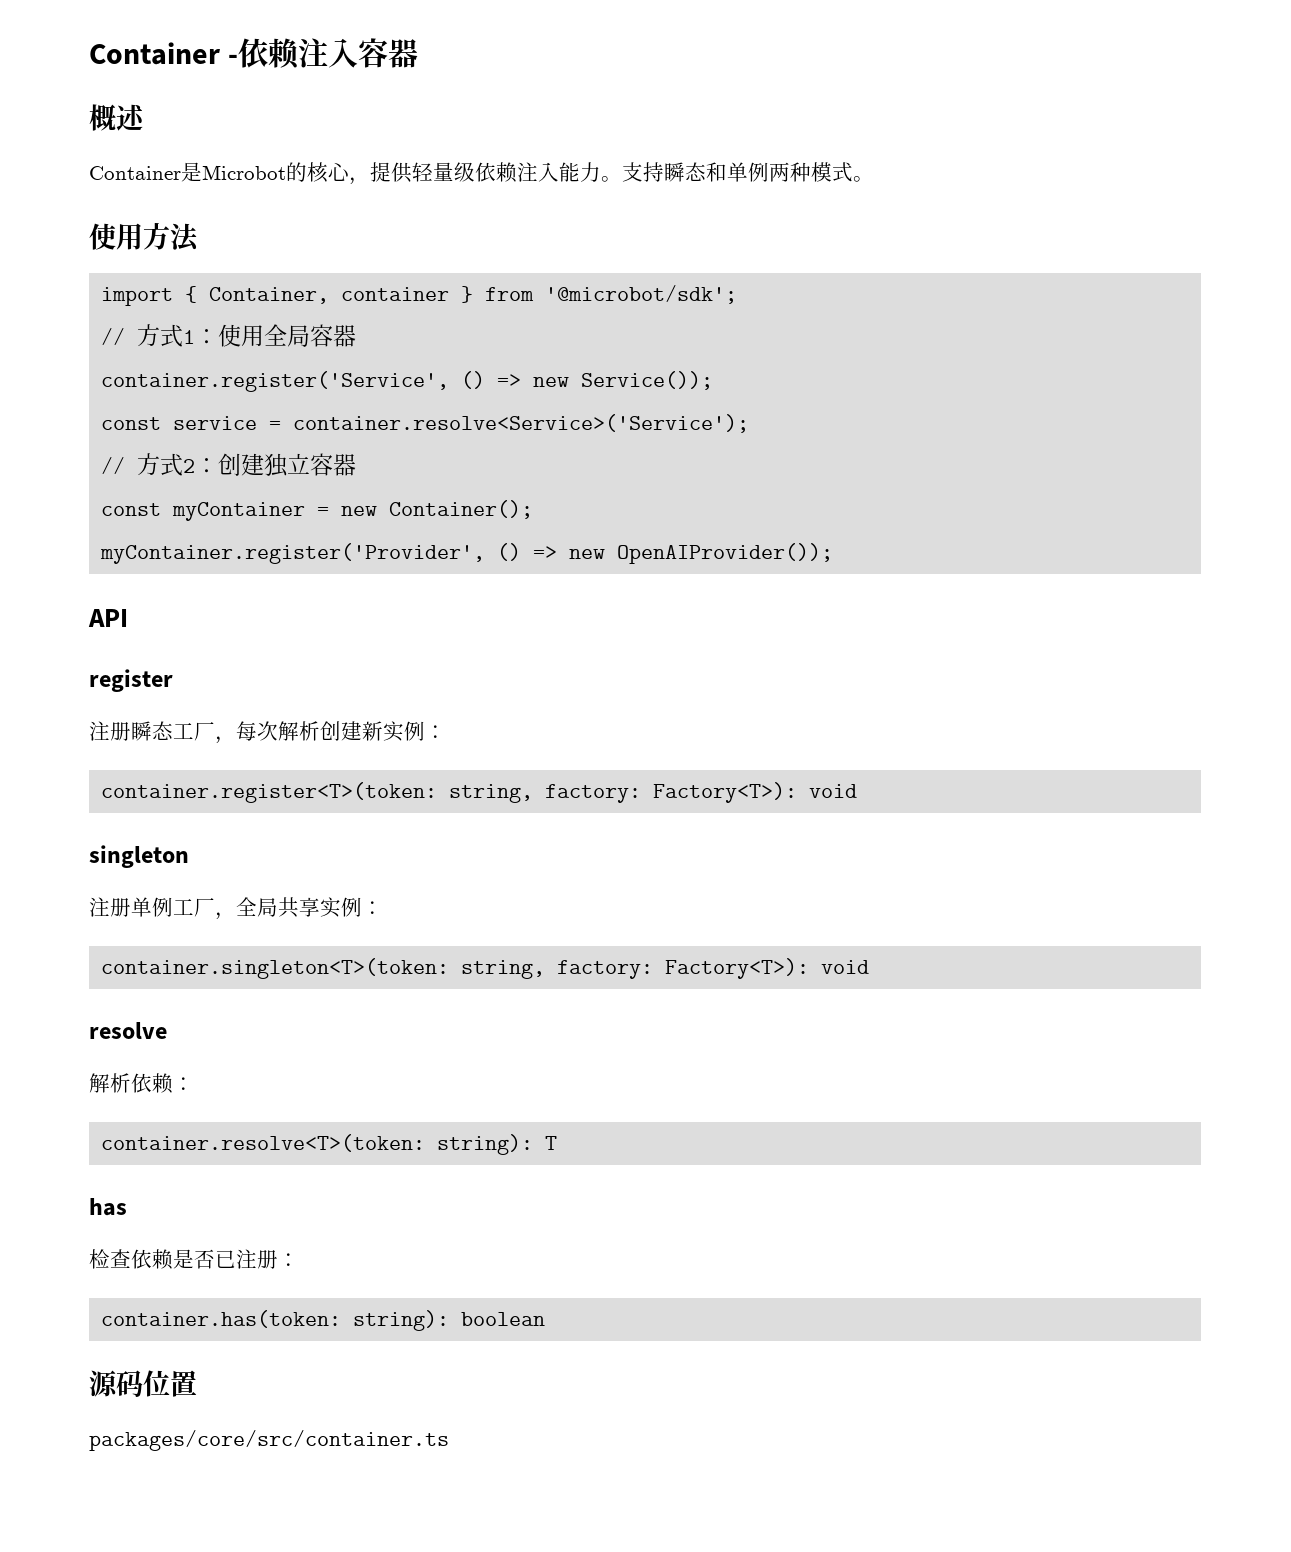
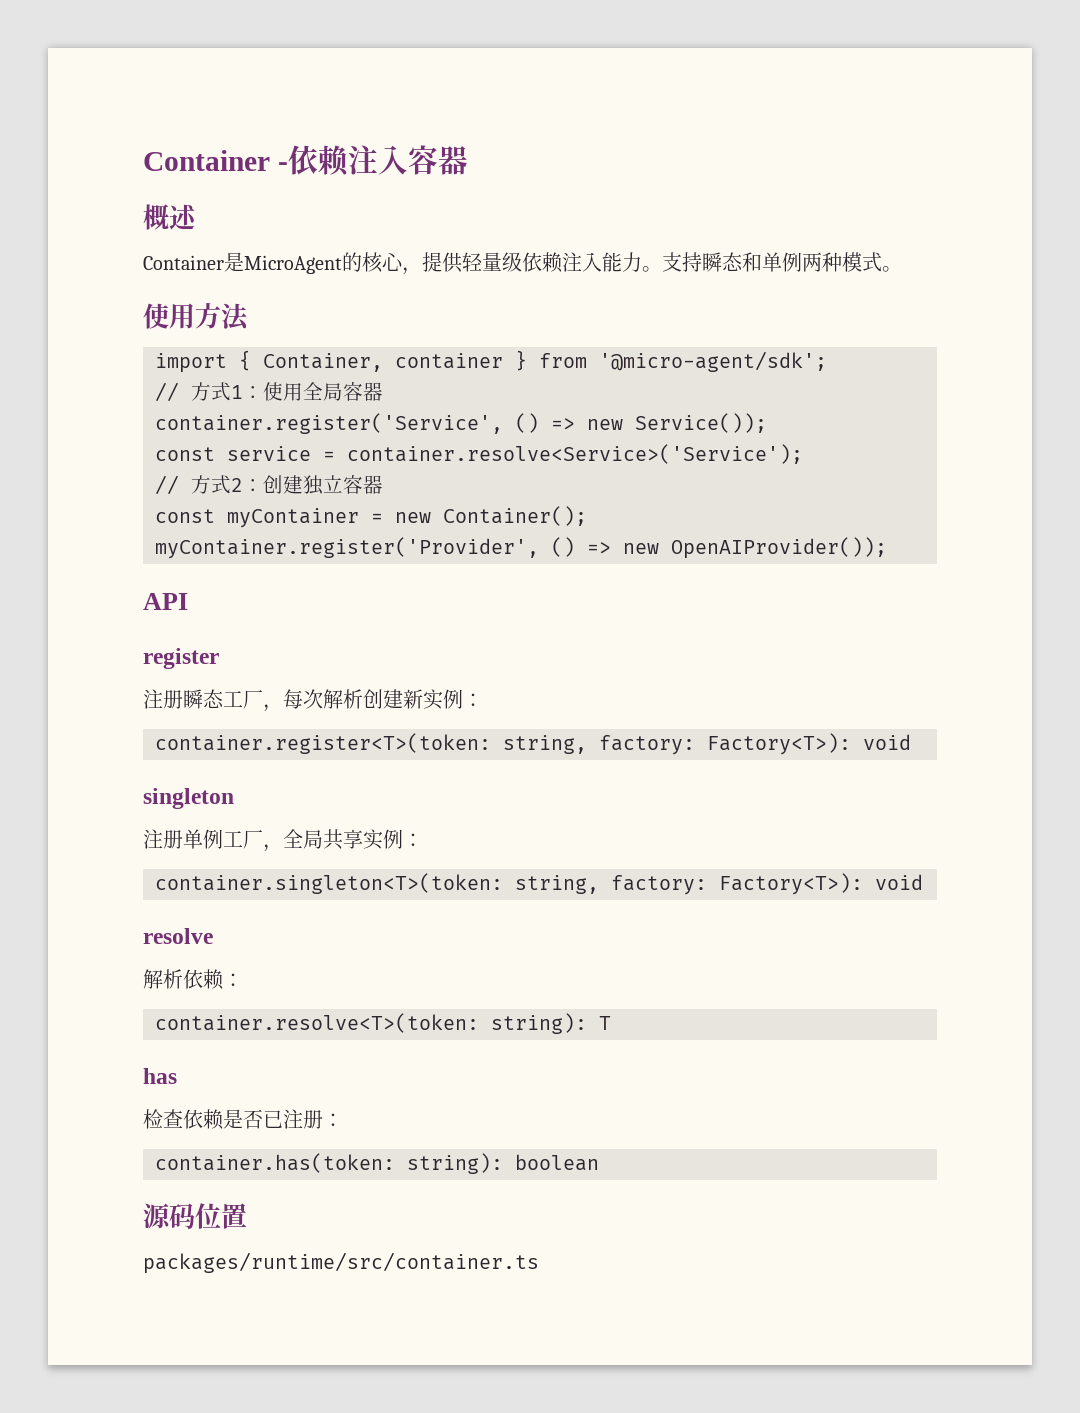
- Container是Microbot的核心，提供轻量级依赖注入能力。
+ Container是MicroAgent的核心，提供轻量级依赖注入能力。
- import { Container, container } from '@microbot/sdk';
+ import { Container, container } from '@micro-agent/sdk';
- packages/core/src/container.ts
+ packages/runtime/src/container.ts

